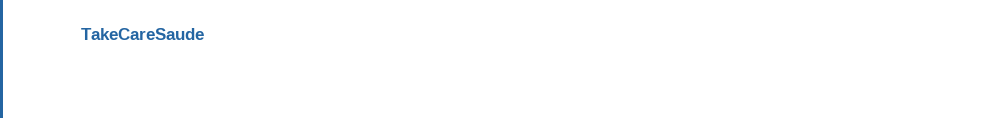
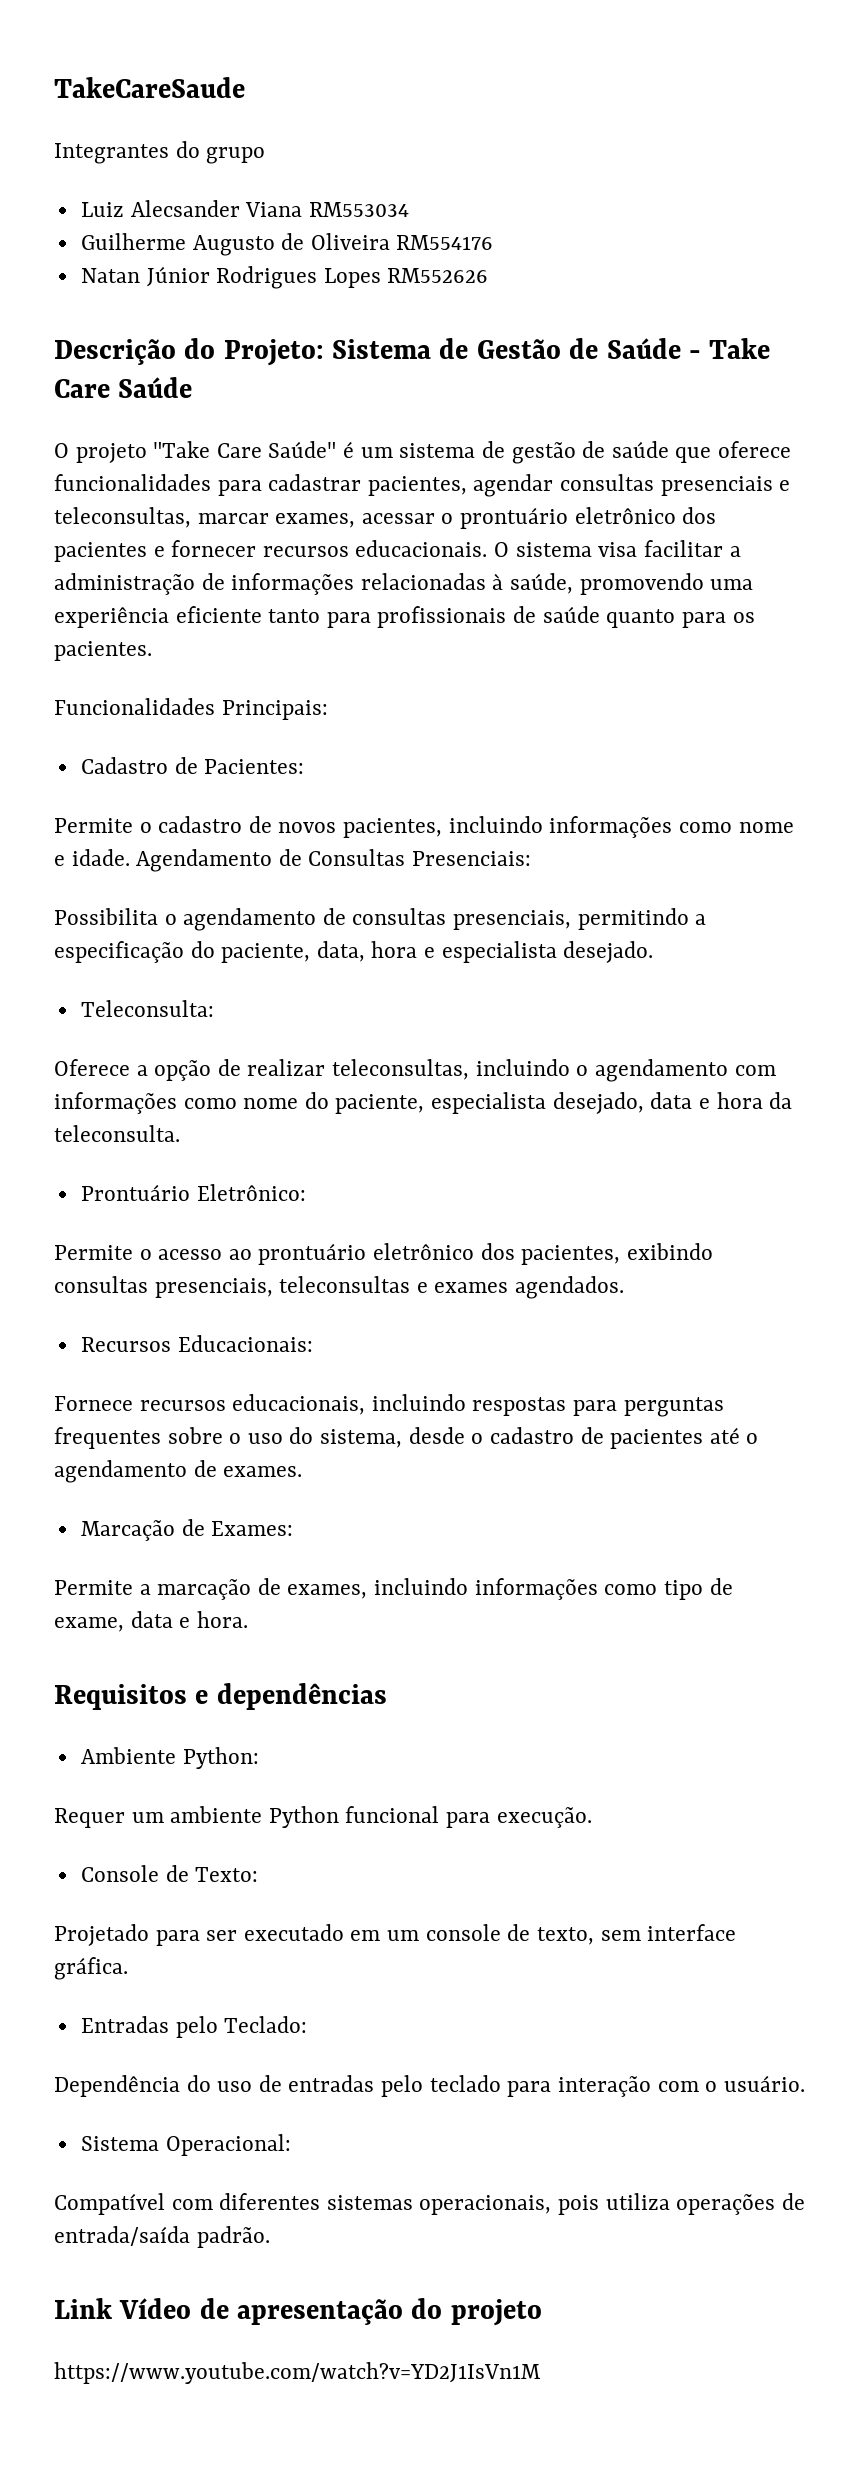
+ Integrantes do grupo
+ Luiz Alecsander Viana RM553034
+ Guilherme Augusto de Oliveira RM554176
+ Natan Júnior Rodrigues Lopes RM552626
+ Descrição do Projeto: Sistema de Gestão de Saúde - Take Care Saúde
+ O projeto "Take Care Saúde" é um sistema de gestão de saúde que oferece funcionalidades para cadastrar pacientes, agendar consultas presenciais e teleconsultas, marcar exames, acessar o prontuário eletrônico dos pacientes e fornecer recursos educacionais. O sistema visa facilitar a administração de informações relacionadas à saúde, promovendo uma experiência eficiente tanto para profissionais de saúde quanto para os pacientes.
+ Funcionalidades Principais:
+ Cadastro de Pacientes:
+ Permite o cadastro de novos pacientes, incluindo informações como nome e idade. Agendamento de Consultas Presenciais:
+ Possibilita o agendamento de consultas presenciais, permitindo a especificação do paciente, data, hora e especialista desejado.
+ Teleconsulta:
+ Oferece a opção de realizar teleconsultas, incluindo o agendamento com informações como nome do paciente, especialista desejado, data e hora da teleconsulta.
+ Prontuário Eletrônico:
+ Permite o acesso ao prontuário eletrônico dos pacientes, exibindo consultas presenciais, teleconsultas e exames agendados.
+ Recursos Educacionais:
+ Fornece recursos educacionais, incluindo respostas para perguntas frequentes sobre o uso do sistema, desde o cadastro de pacientes até o agendamento de exames.
+ Marcação de Exames:
+ Permite a marcação de exames, incluindo informações como tipo de exame, data e hora.
+ Requisitos e dependências
+ Ambiente Python:
+ Requer um ambiente Python funcional para execução.
+ Console de Texto:
+ Projetado para ser executado em um console de texto, sem interface gráfica.
+ Entradas pelo Teclado:
+ Dependência do uso de entradas pelo teclado para interação com o usuário.
+ Sistema Operacional:
+ Compatível com diferentes sistemas operacionais, pois utiliza operações de entrada/saída padrão.
+ Link Vídeo de apresentação do projeto
+ https://www.youtube.com/watch?v=YD2J1IsVn1M

